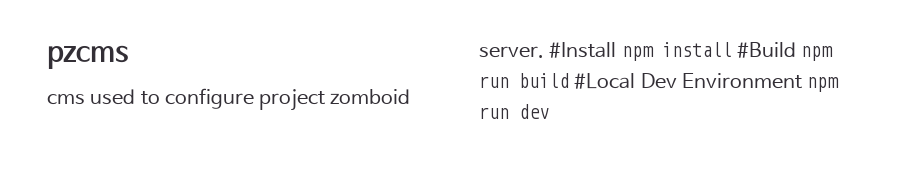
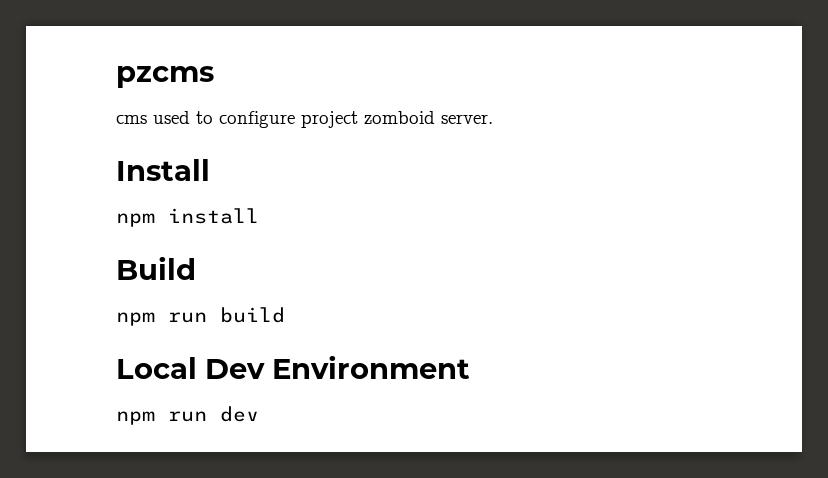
- cms used to configure project zomboid server. #Install npm install #Build npm run build #Local Dev Environment npm run dev
+ cms used to configure project zomboid server.
+ Install
+ npm install
+ Build
+ npm run build
+ Local Dev Environment
+ npm run dev

